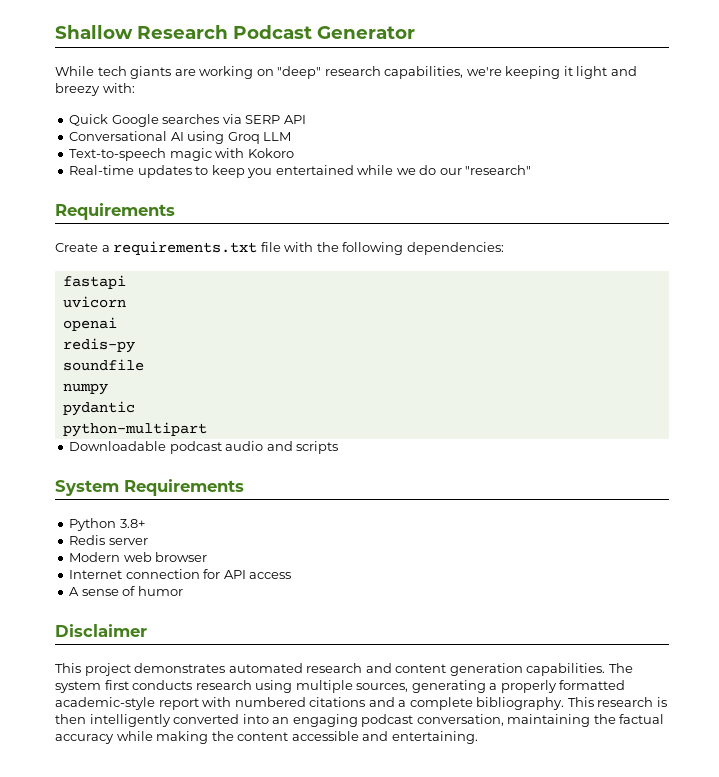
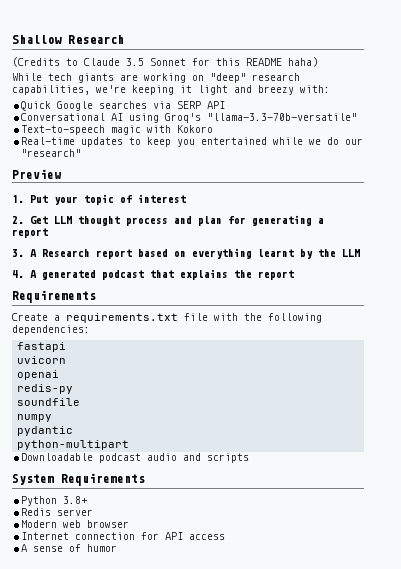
- Shallow Research Podcast Generator
+ Shallow Research
+ (Credits to Claude 3.5 Sonnet for this README haha)
- Conversational AI using Groq LLM
+ Conversational AI using Groq's "llama-3.3-70b-versatile"
+ Preview
+ 1. Put your topic of interest
+ 2. Get LLM thought process and plan for generating a report
+ 3. A Research report based on everything learnt by the LLM
+ 4. A generated podcast that explains the report
- Disclaimer
- This project demonstrates automated research and content generation capabilities. The system first conducts research using multiple sources, generating a properly formatted academic-style report with numbered citations and a complete bibliography. This research is then intelligently converted into an engaging podcast conversation, maintaining the factual accuracy while making the content accessible and entertaining.

